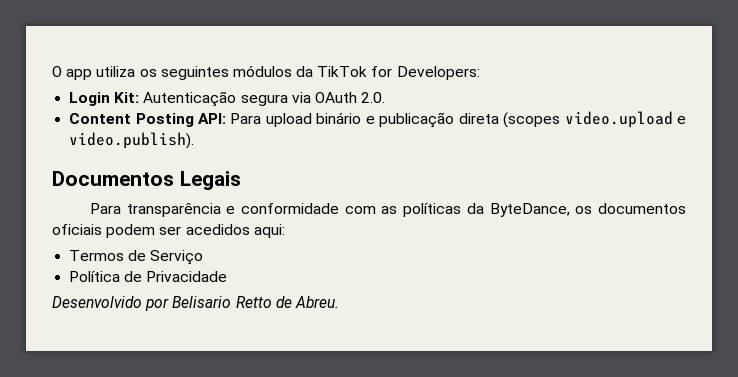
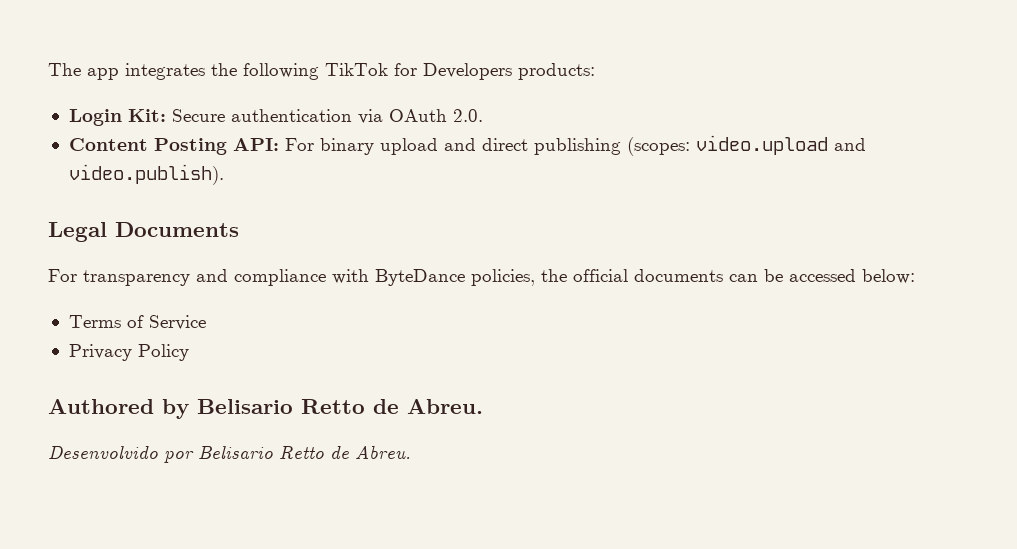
- O app utiliza os seguintes módulos da TikTok for Developers:
+ The app integrates the following TikTok for Developers products:
- Login Kit: Autenticação segura via OAuth 2.0.
+ Login Kit: Secure authentication via OAuth 2.0.
- Content Posting API: Para upload binário e publicação direta (scopes video.upload e video.publish).
- Documentos Legais
- Para transparência e conformidade com as políticas da ByteDance, os documentos oficiais podem ser acedidos aqui:
- Termos de Serviço
- Política de Privacidade
+ Content Posting API: For binary upload and direct publishing (scopes: video.upload and video.publish).
+ Legal Documents
+ For transparency and compliance with ByteDance policies, the official documents can be accessed below:
+ Terms of Service
+ Privacy Policy
+ Authored by Belisario Retto de Abreu.

